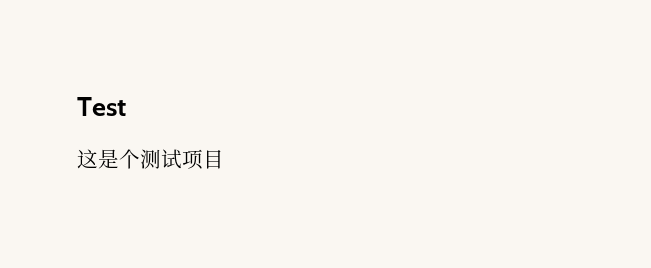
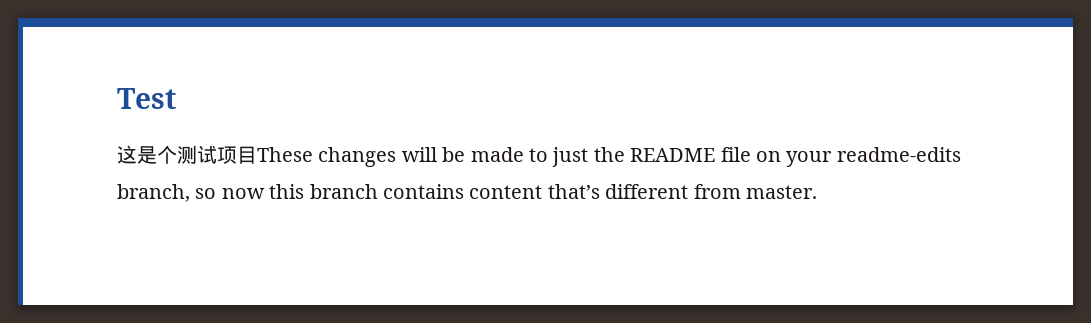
- 这是个测试项目
+ 这是个测试项目These changes will be made to just the README file on your readme-edits branch, so now this branch contains content that’s different from master.

